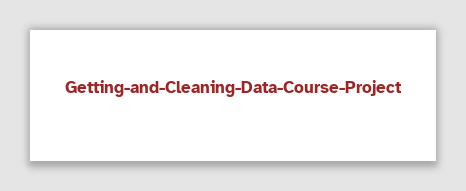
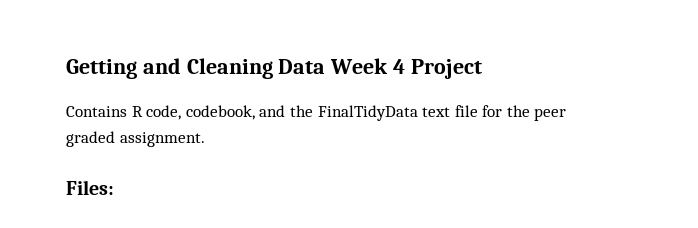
- Getting-and-Cleaning-Data-Course-Project
+ Getting and Cleaning Data Week 4 Project
+ Contains R code, codebook, and the FinalTidyData text file for the peer graded assignment.
+ Files:

